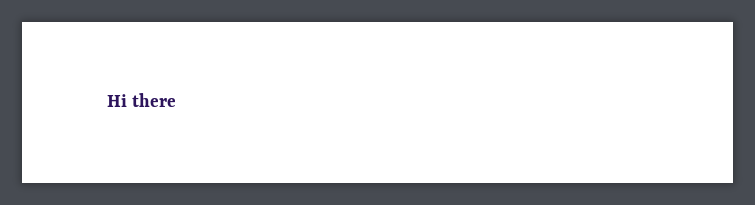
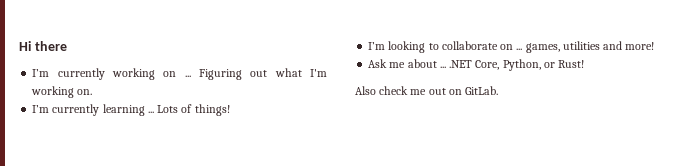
+ I’m currently working on ... Figuring out what I'm working on.
+ I’m currently learning ... Lots of things!
+ I’m looking to collaborate on ... games, utilities and more!
+ Ask me about ... .NET Core, Python, or Rust!
+ Also check me out on GitLab.

